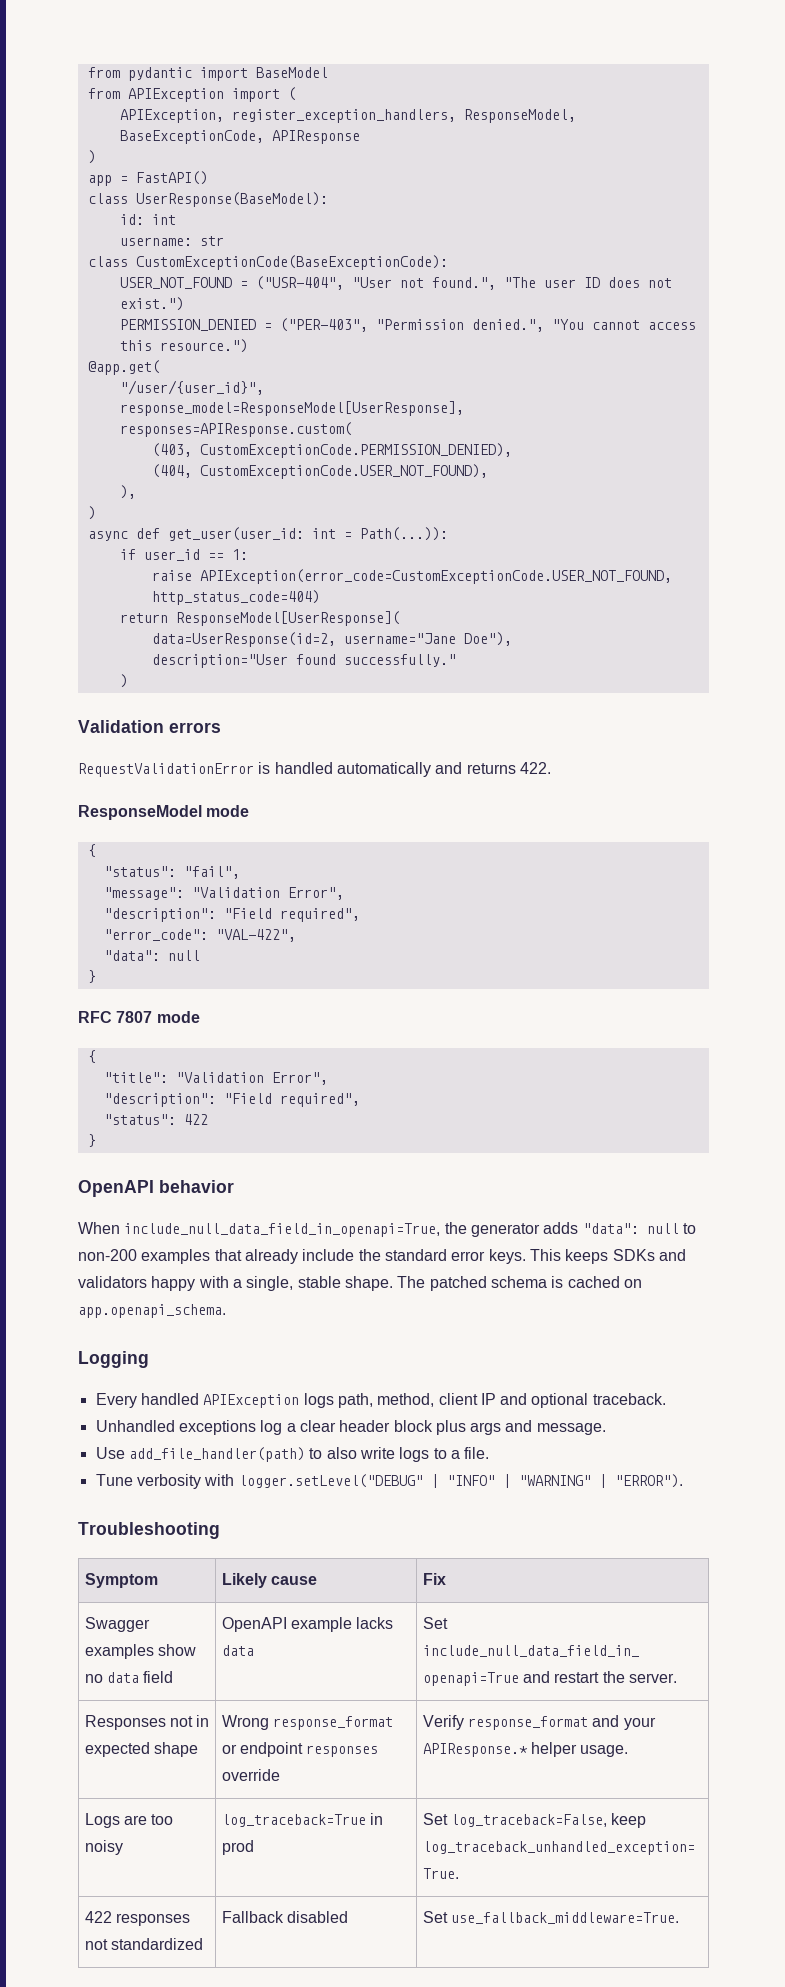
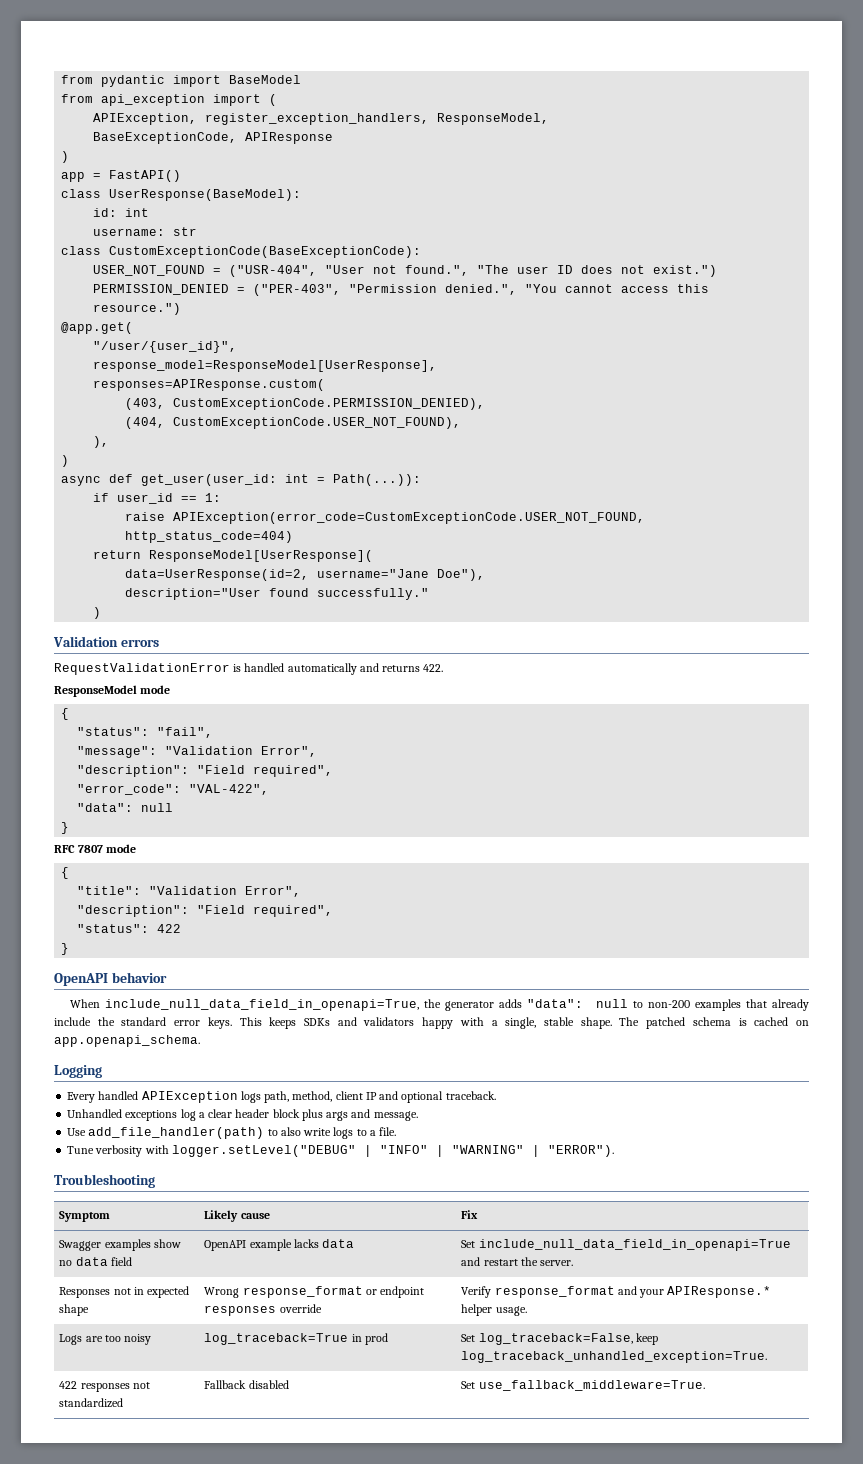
- from APIException import (
+ from api_exception import (

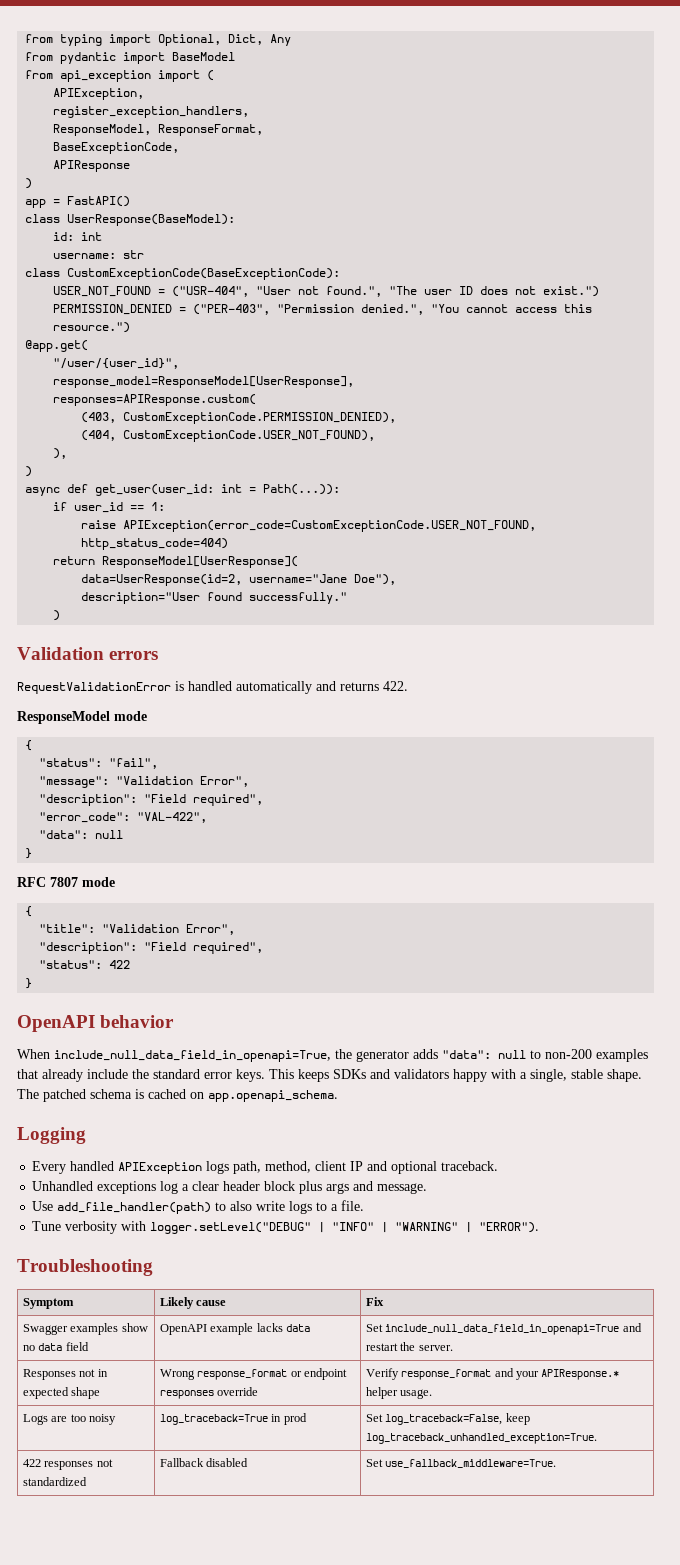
+ from typing import Optional, Dict, Any
- APIException, register_exception_handlers, ResponseModel,
+ APIException,
+ register_exception_handlers,
+ ResponseModel, ResponseFormat,
- BaseExceptionCode, APIResponse
+ BaseExceptionCode,
+ APIResponse

